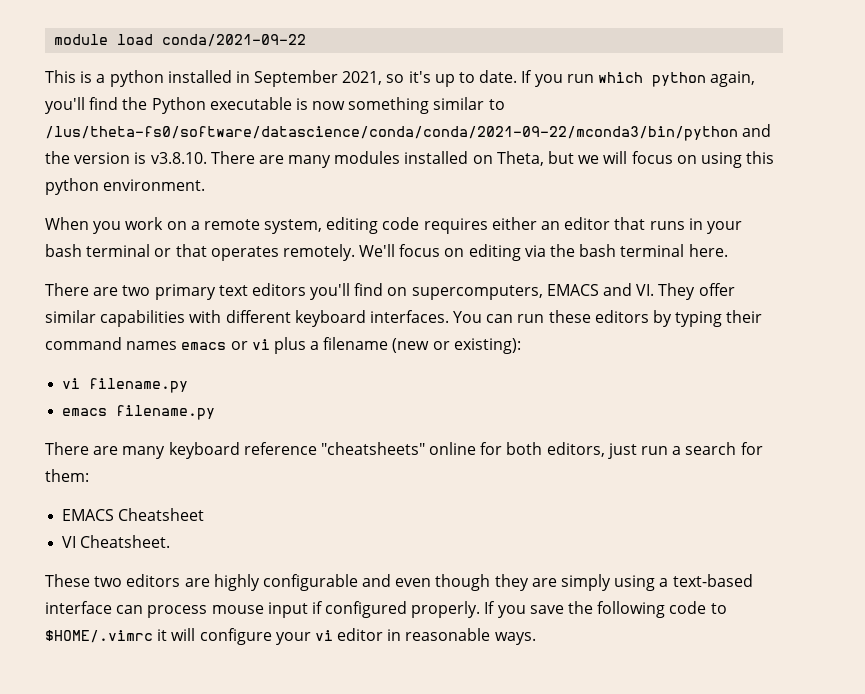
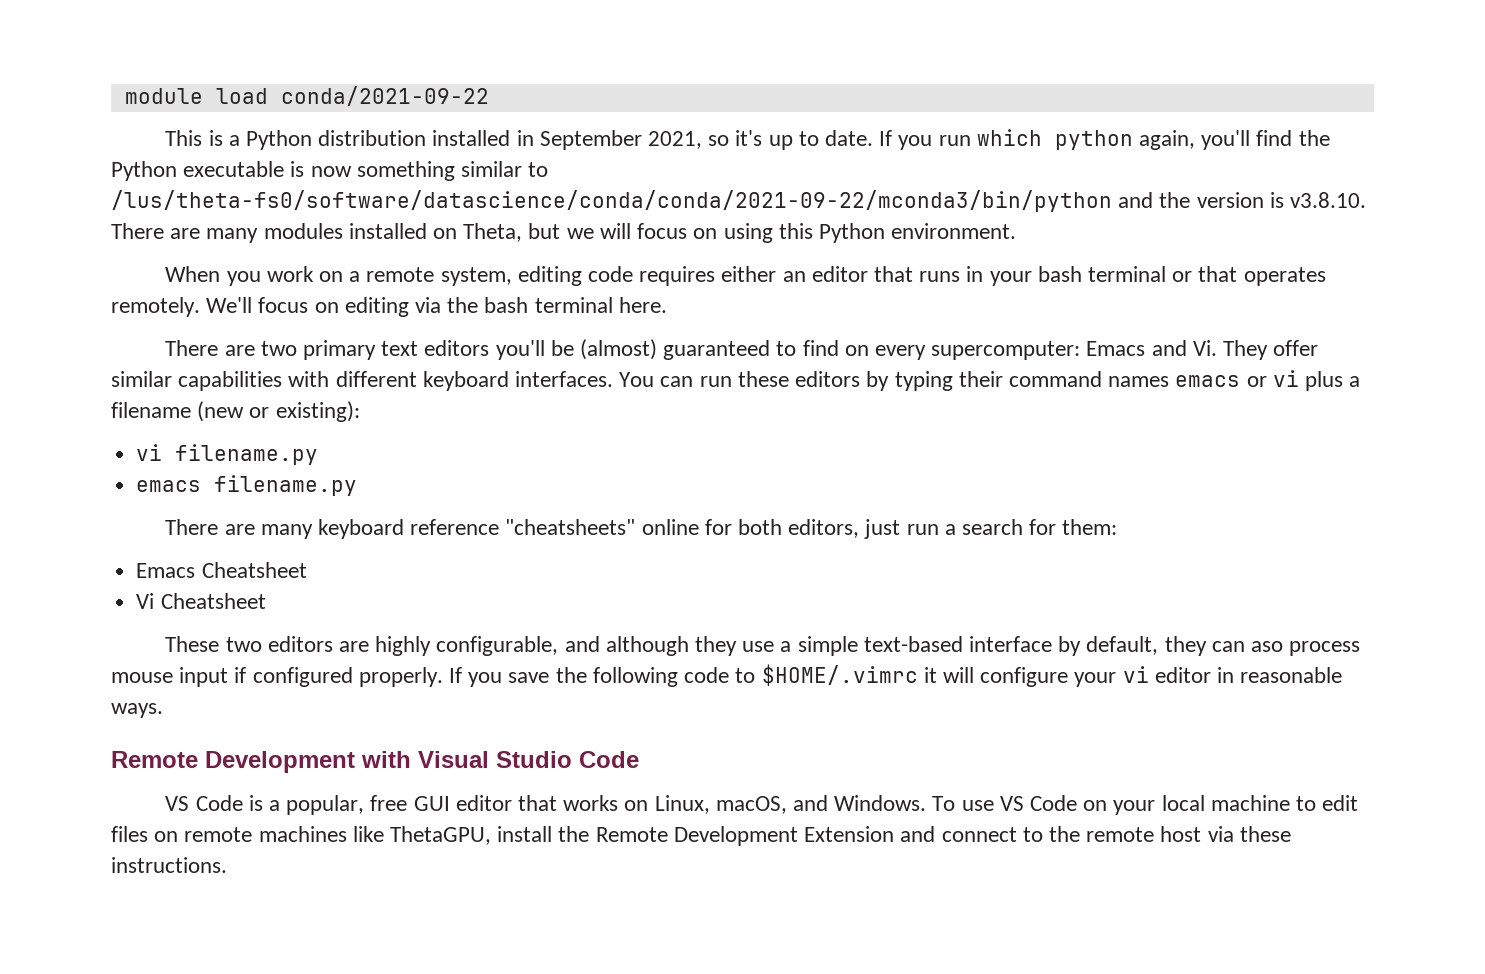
- This is a python installed in September 2021, so it's up to date.
+ This is a Python distribution installed in September 2021, so it's up to date.
- If you run which python again, you'll find the Python executable is now something similar to /lus/theta-fs0/software/datascience/conda/conda/2021-09-22/mconda3/bin/python and the version is v3.8.10. There are many modules installed on Theta, but we will focus on using this python environment.
+ If you run which python again, you'll find the Python executable is now something similar to /lus/theta-fs0/software/datascience/conda/conda/2021-09-22/mconda3/bin/python and the version is v3.8.10. There are many modules installed on Theta, but we will focus on using this Python environment.
- There are two primary text editors you'll find on supercomputers, EMACS and VI. They offer similar capabilities with different keyboard interfaces.
+ There are two primary text editors you'll be (almost) guaranteed to find on every supercomputer: Emacs and Vi. They offer similar capabilities with different keyboard interfaces.
- EMACS Cheatsheet
- VI Cheatsheet.
+ Emacs Cheatsheet
+ Vi Cheatsheet
- These two editors are highly configurable and even though they are simply using a text-based interface can process mouse input if configured properly.
+ These two editors are highly configurable, and although they use a simple text-based interface by default, they can aso process mouse input if configured properly.
+ Remote Development with Visual Studio Code
+ VS Code is a popular, free GUI editor that works on Linux, macOS, and Windows. To use VS Code on your local machine to edit files on remote machines like ThetaGPU, install the Remote Development Extension and connect to the remote host via these instructions.

